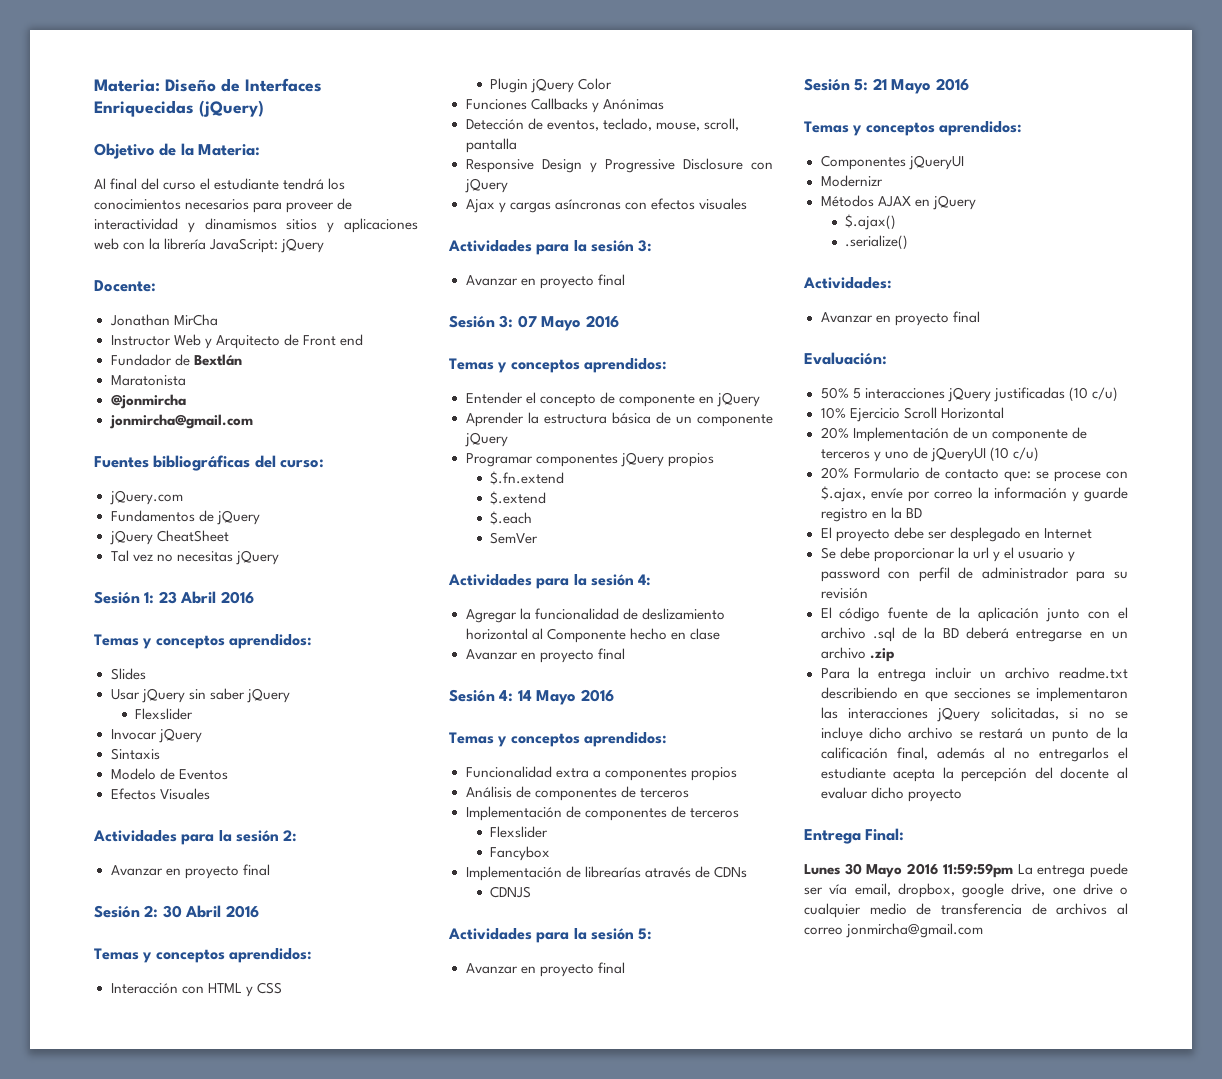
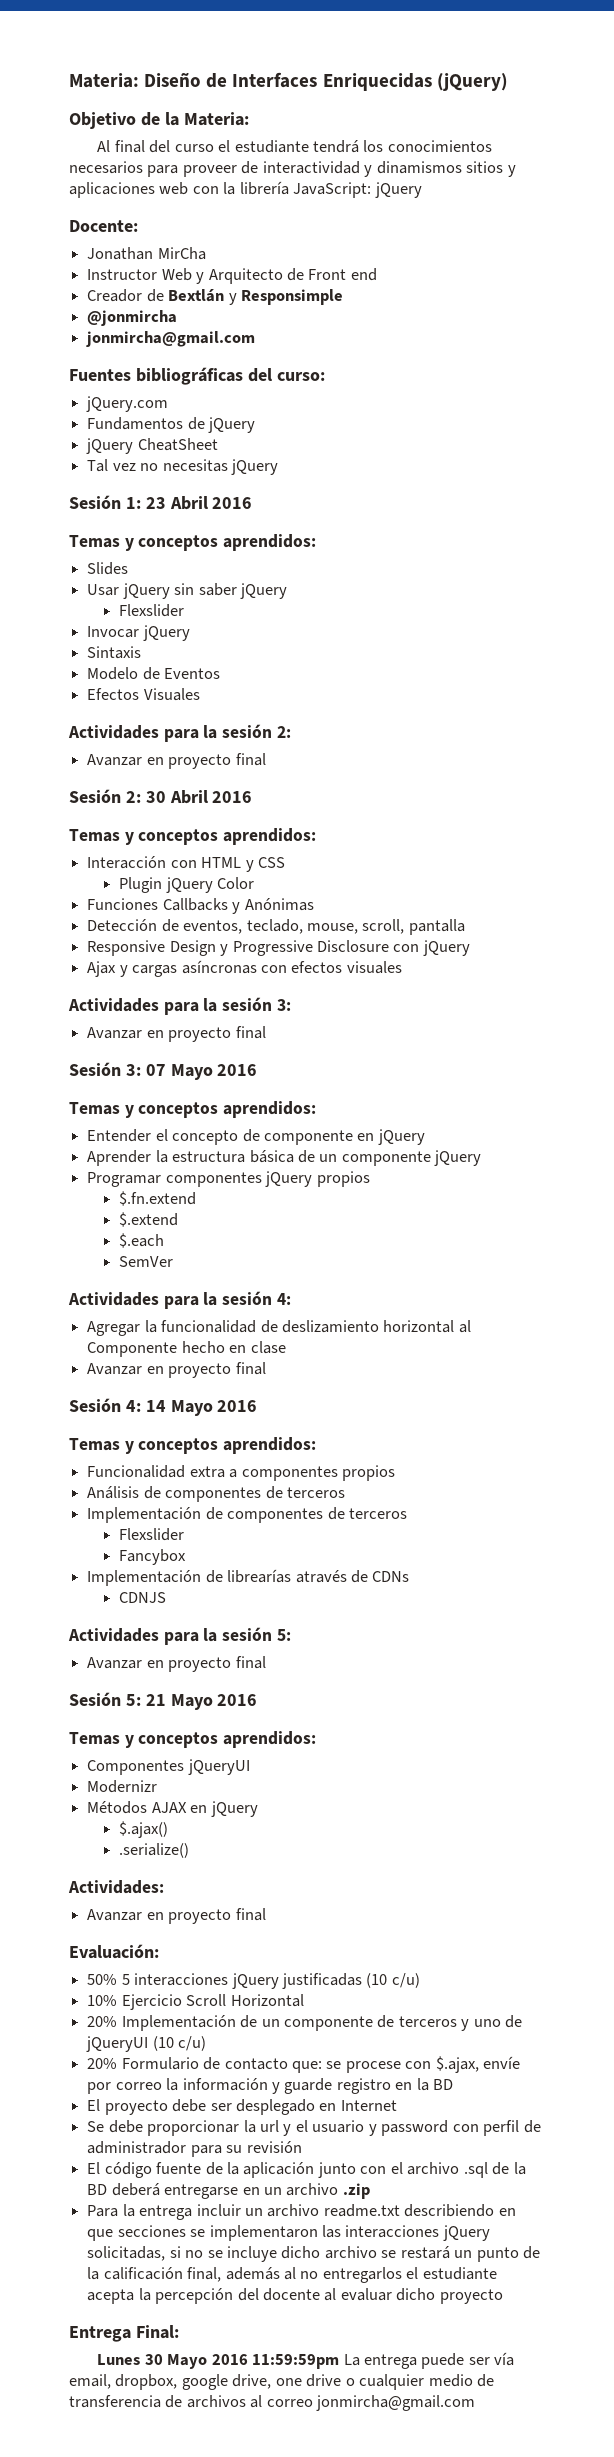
- Fundador de Bextlán
- Maratonista
+ Creador de Bextlán y Responsimple

